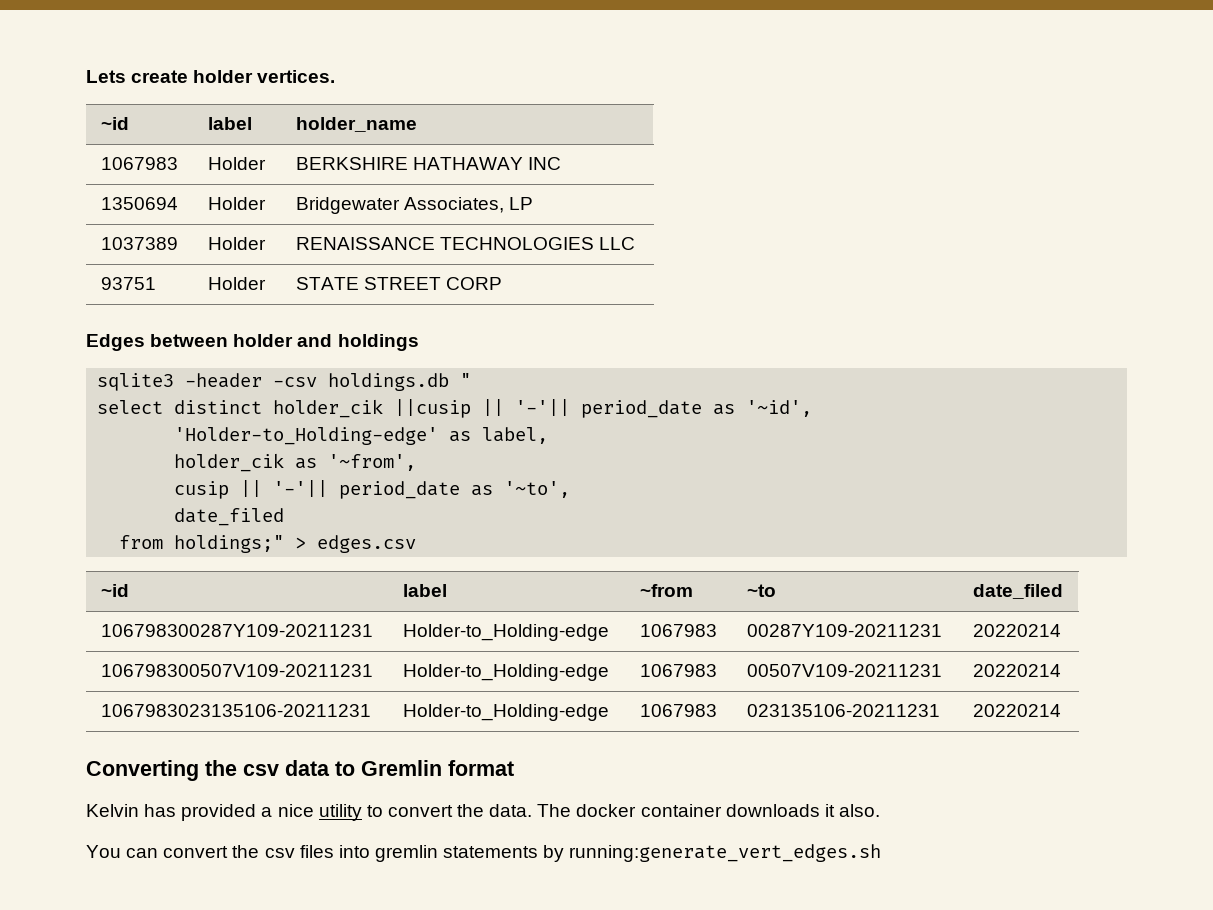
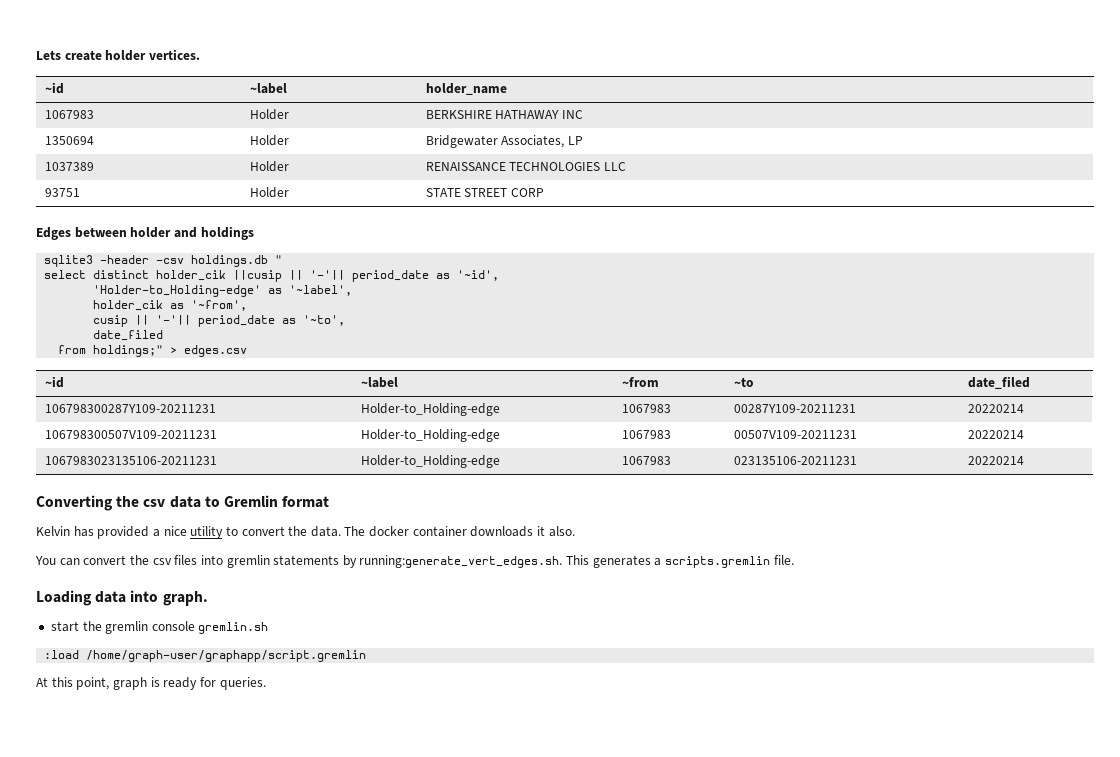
- ~id | label | holder_name
+ ~id | ~label | holder_name
- 'Holder-to_Holding-edge' as label,
+ 'Holder-to_Holding-edge' as '~label',
- ~id | label | ~from | ~to | date_filed
+ ~id | ~label | ~from | ~to | date_filed
- You can convert the csv files into gremlin statements by running:generate_vert_edges.sh
+ You can convert the csv files into gremlin statements by running:generate_vert_edges.sh. This generates a scripts.gremlin file.
+ Loading data into graph.
+ start the gremlin console gremlin.sh
+ :load /home/graph-user/graphapp/script.gremlin
+ At this point, graph is ready for queries.

